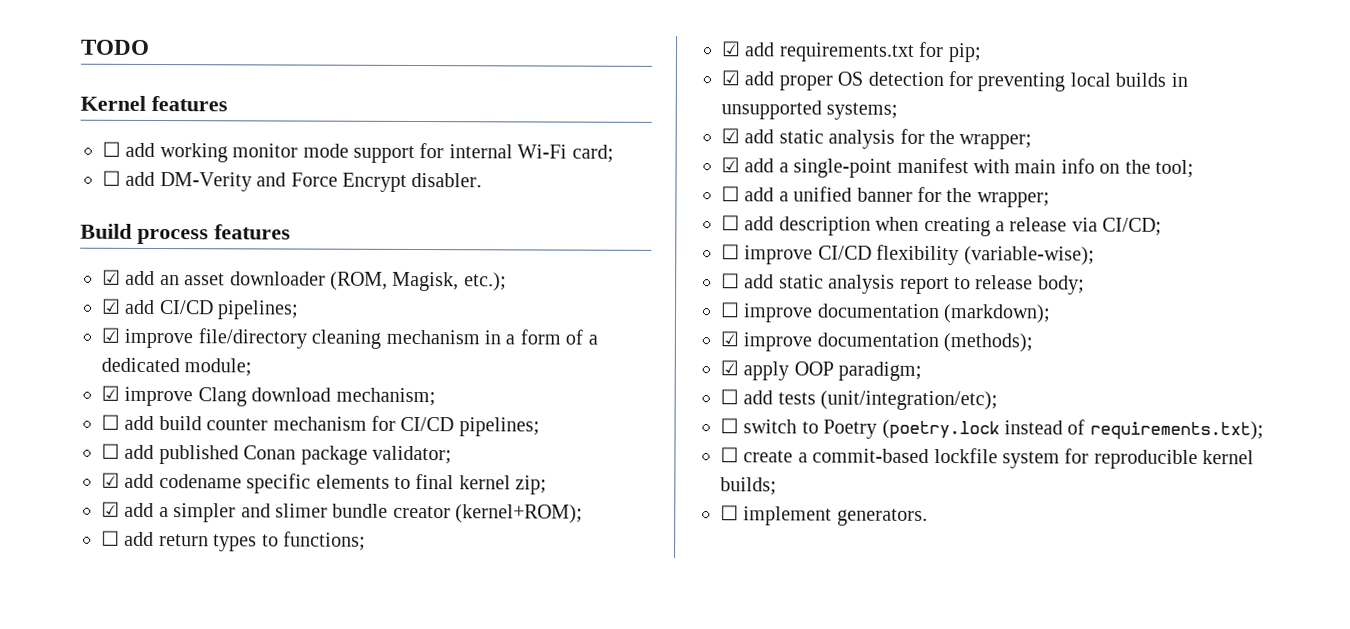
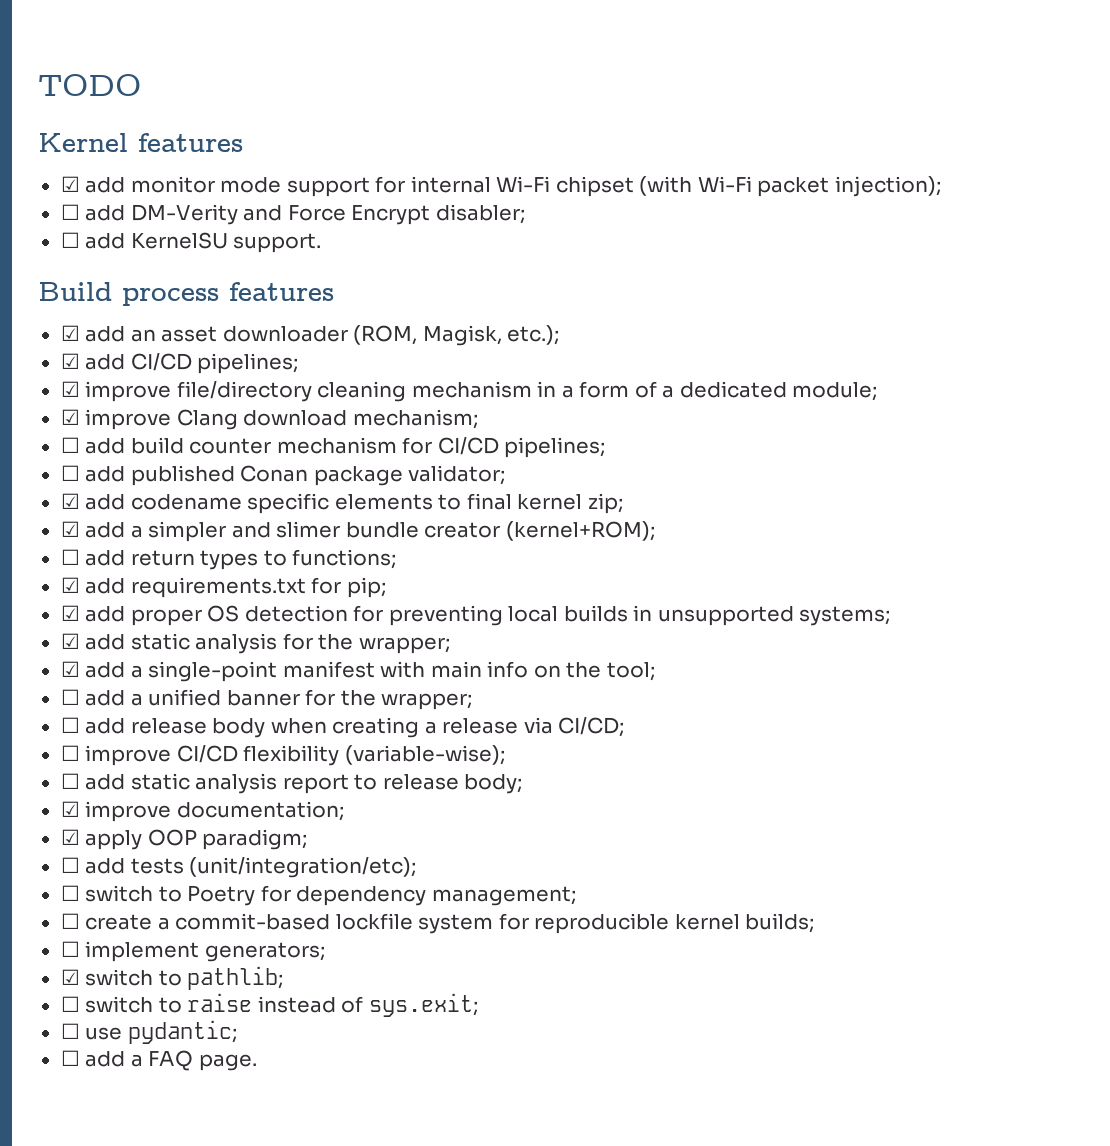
- ☐ add working monitor mode support for internal Wi-Fi card;
+ ☑ add monitor mode support for internal Wi-Fi chipset (with Wi-Fi packet injection);
- ☐ add DM-Verity and Force Encrypt disabler.
+ ☐ add DM-Verity and Force Encrypt disabler;
+ ☐ add KernelSU support.
- ☐ add description when creating a release via CI/CD;
+ ☐ add release body when creating a release via CI/CD;
- ☐ improve documentation (markdown);
- ☑ improve documentation (methods);
+ ☑ improve documentation;
- ☐ switch to Poetry (poetry.lock instead of requirements.txt);
+ ☐ switch to Poetry for dependency management;
- ☐ implement generators.
+ ☐ implement generators;
+ ☑ switch to pathlib;
+ ☐ switch to raise instead of sys.exit;
+ ☐ use pydantic;
+ ☐ add a FAQ page.

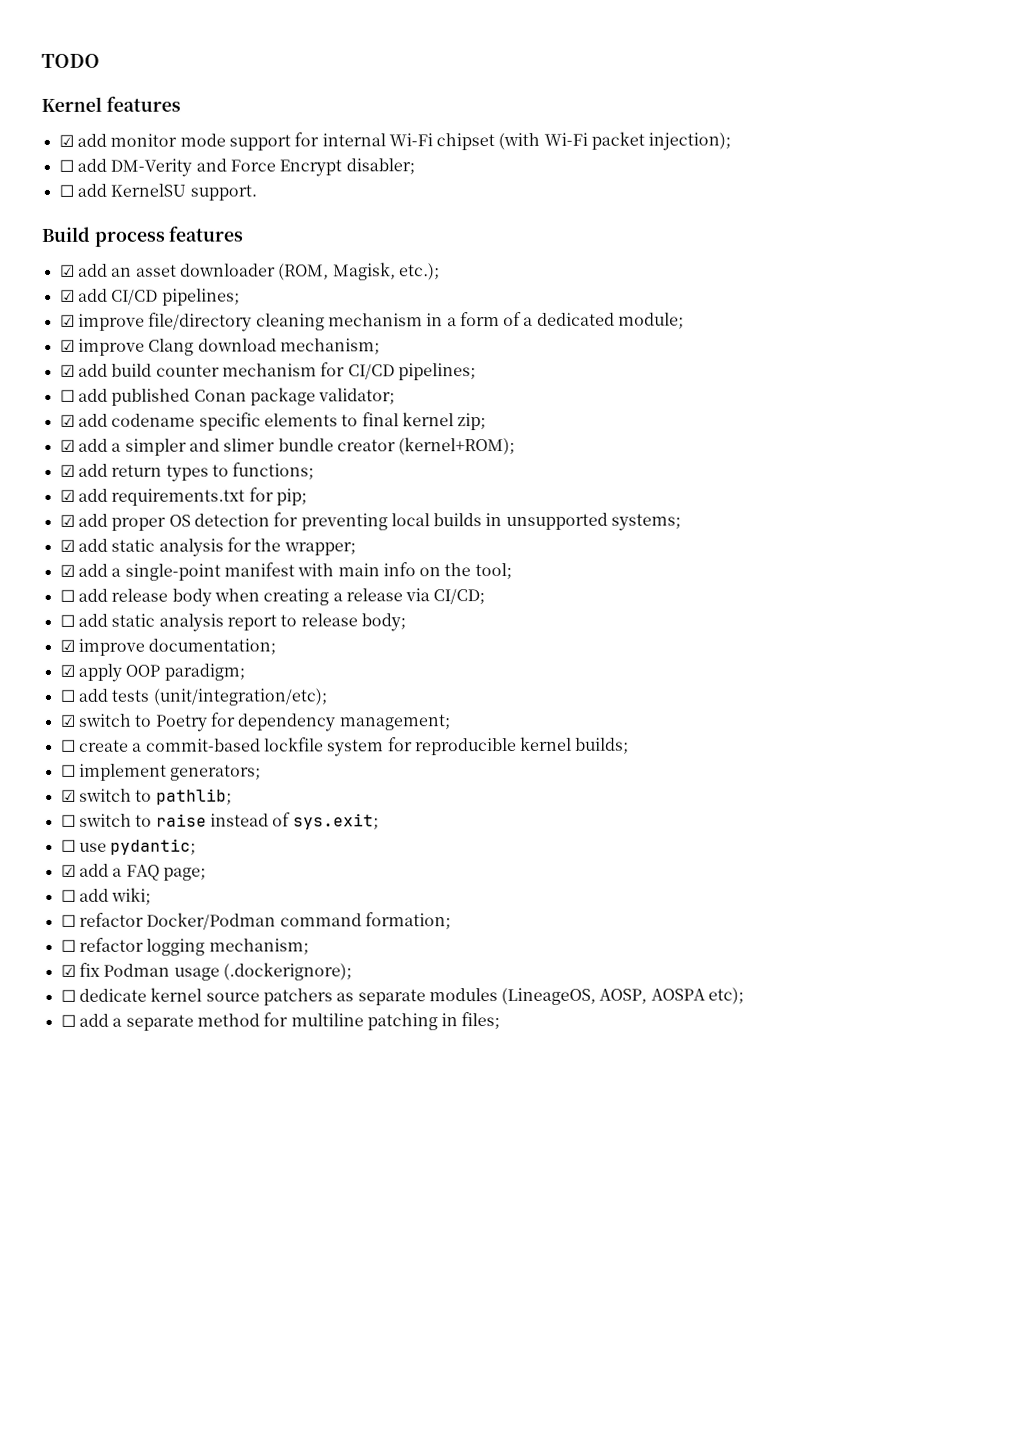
- ☐ add build counter mechanism for CI/CD pipelines;
+ ☑ add build counter mechanism for CI/CD pipelines;
- ☐ add return types to functions;
+ ☑ add return types to functions;
- ☐ add a unified banner for the wrapper;
- ☐ improve CI/CD flexibility (variable-wise);
- ☐ switch to Poetry for dependency management;
+ ☑ switch to Poetry for dependency management;
- ☐ add a FAQ page.
+ ☑ add a FAQ page;
+ ☐ add wiki;
+ ☐ refactor Docker/Podman command formation;
+ ☐ refactor logging mechanism;
+ ☑ fix Podman usage (.dockerignore);
+ ☐ dedicate kernel source patchers as separate modules (LineageOS, AOSP, AOSPA etc);
+ ☐ add a separate method for multiline patching in files;

